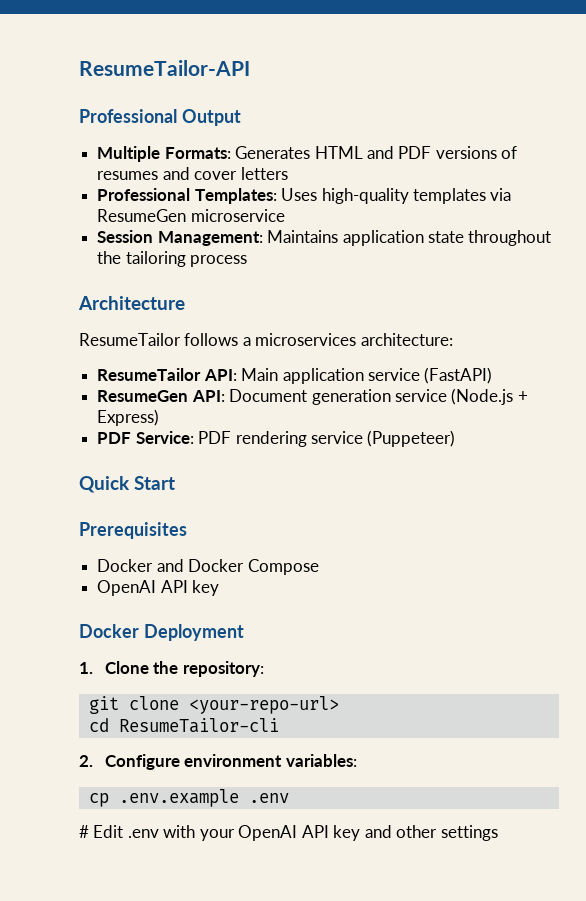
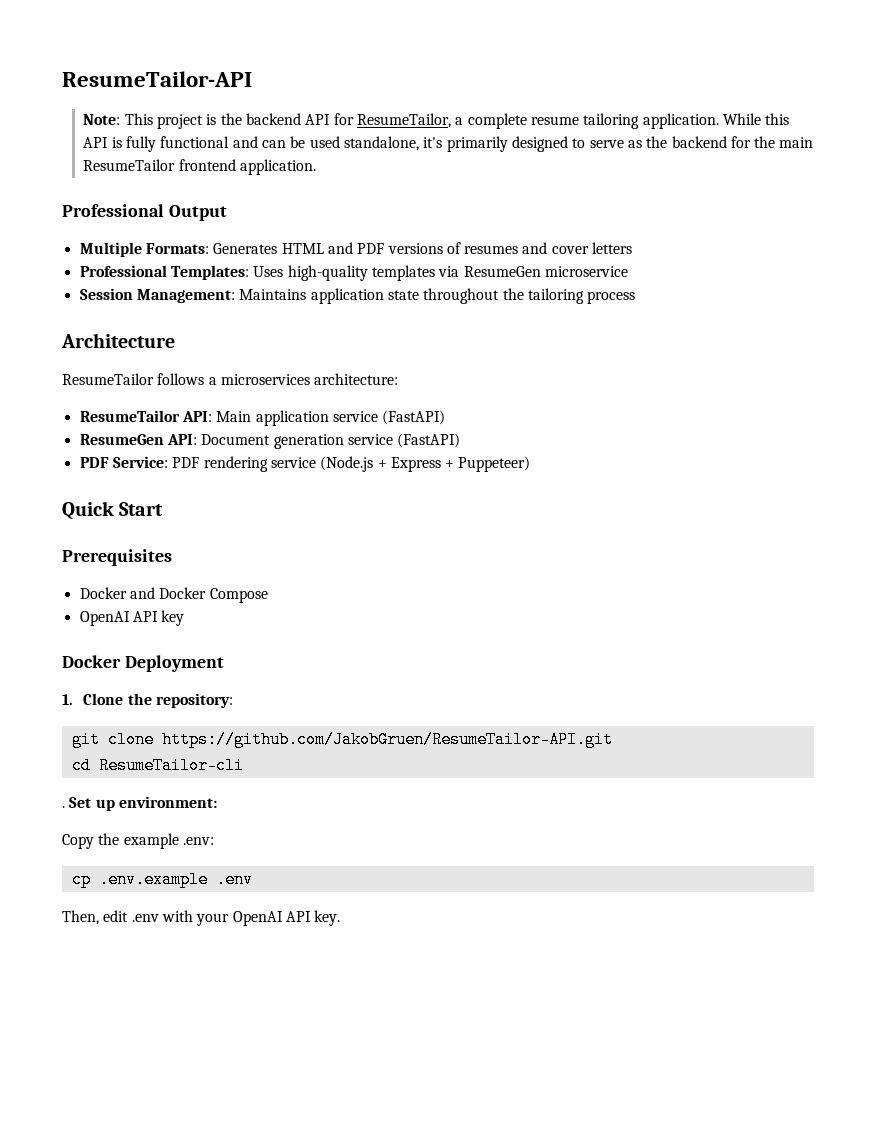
+ Note: This project is the backend API for ResumeTailor, a complete resume tailoring application. While this API is fully functional and can be used standalone, it's primarily designed to serve as the backend for the main ResumeTailor frontend application.
- ResumeGen API: Document generation service (Node.js + Express)
+ ResumeGen API: Document generation service (FastAPI)
- PDF Service: PDF rendering service (Puppeteer)
+ PDF Service: PDF rendering service (Node.js + Express + Puppeteer)
- git clone <your-repo-url>
+ git clone https://github.com/JakobGruen/ResumeTailor-API.git
- 2. Configure environment variables:
+ . Set up environment:
+ Copy the example .env:
- # Edit .env with your OpenAI API key and other settings
+ Then, edit .env with your OpenAI API key.

